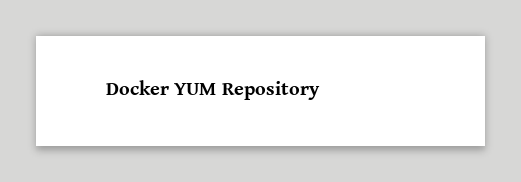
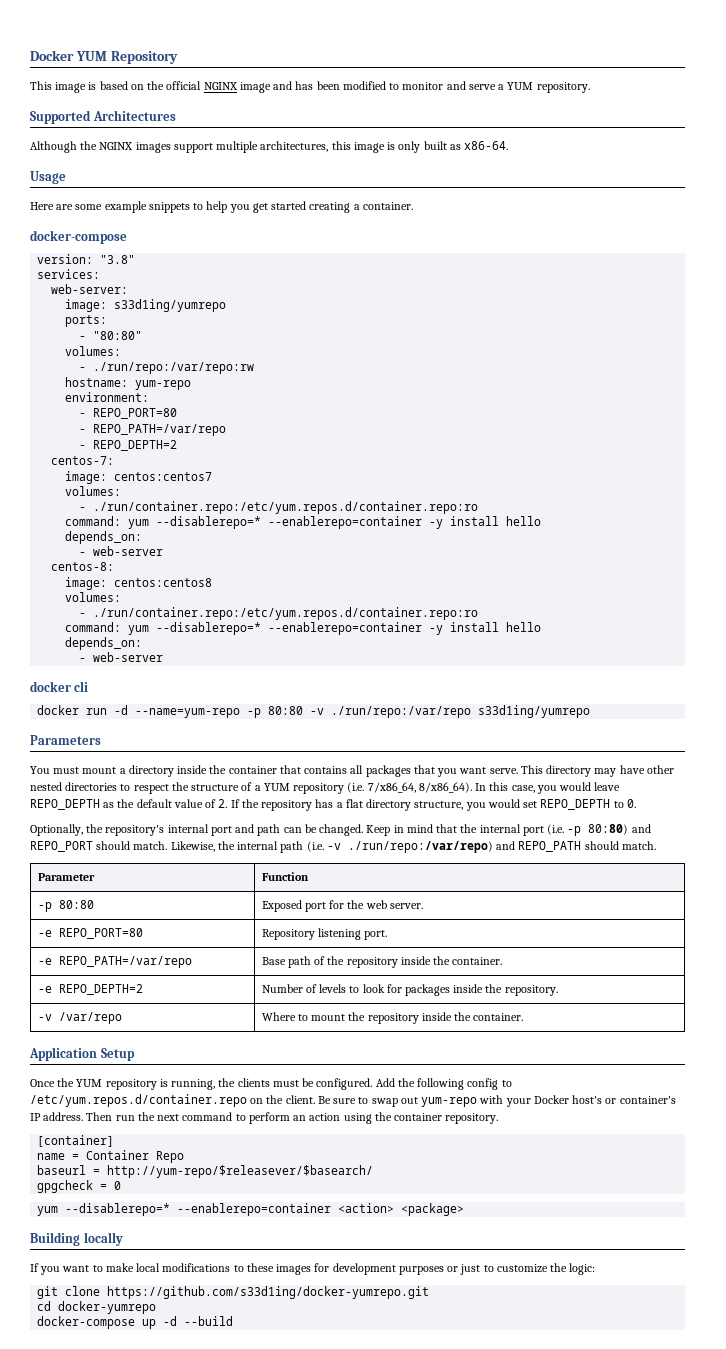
+ This image is based on the official NGINX image and has been modified to monitor and serve a YUM repository.
+ Supported Architectures
+ Although the NGINX images support multiple architectures, this image is only built as x86-64.
+ Usage
+ Here are some example snippets to help you get started creating a container.
+ docker-compose
+ version: "3.8"
+ services:
+ web-server:
+ image: s33d1ing/yumrepo
+ ports:
+ - "80:80"
+ volumes:
+ - ./run/repo:/var/repo:rw
+ hostname: yum-repo
+ environment:
+ - REPO_PORT=80
+ - REPO_PATH=/var/repo
+ - REPO_DEPTH=2
+ centos-7:
+ image: centos:centos7
+ volumes:
+ - ./run/container.repo:/etc/yum.repos.d/container.repo:ro
+ command: yum --disablerepo=* --enablerepo=container -y install hello
+ depends_on:
+ - web-server
+ centos-8:
+ image: centos:centos8
+ volumes:
+ - ./run/container.repo:/etc/yum.repos.d/container.repo:ro
+ command: yum --disablerepo=* --enablerepo=container -y install hello
+ depends_on:
+ - web-server
+ docker cli
+ docker run -d --name=yum-repo -p 80:80 -v ./run/repo:/var/repo s33d1ing/yumrepo
+ Parameters
+ You must mount a directory inside the container that contains all packages that you want serve. This directory may have other nested directories to respect the structure of a YUM repository (i.e. 7/x86_64, 8/x86_64). In this case, you would leave REPO_DEPTH as the default value of 2. If the repository has a flat directory structure, you would set REPO_DEPTH to 0.
+ Optionally, the repository's internal port and path can be changed. Keep in mind that the internal port (i.e. -p 80:80) and REPO_PORT should match. Likewise, the internal path (i.e. -v ./run/repo:/var/repo) and REPO_PATH should match.
+ Parameter | Function
+ -p 80:80 | Exposed port for the web server.
+ -e REPO_PORT=80 | Repository listening port.
+ -e REPO_PATH=/var/repo | Base path of the repository inside the container.
+ -e REPO_DEPTH=2 | Number of levels to look for packages inside the repository.
+ -v /var/repo | Where to mount the repository inside the container.
+ Application Setup
+ Once the YUM repository is running, the clients must be configured. Add the following config to /etc/yum.repos.d/container.repo on the client. Be sure to swap out yum-repo with your Docker host's or container's IP address. Then run the next command to perform an action using the container repository.
+ [container]
+ name = Container Repo
+ baseurl = http://yum-repo/$releasever/$basearch/
+ gpgcheck = 0
+ yum --disablerepo=* --enablerepo=container <action> <package>
+ Building locally
+ If you want to make local modifications to these images for development purposes or just to customize the logic:
+ git clone https://github.com/s33d1ing/docker-yumrepo.git
+ cd docker-yumrepo
+ docker-compose up -d --build

